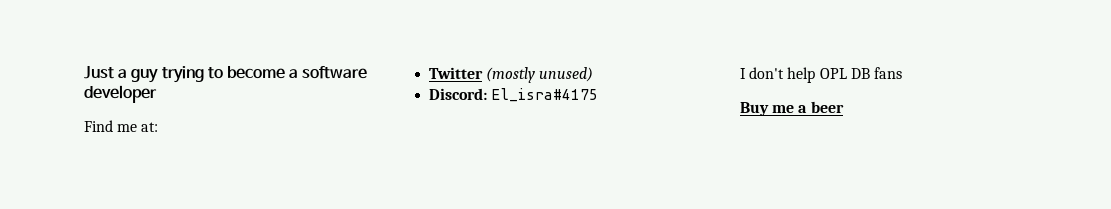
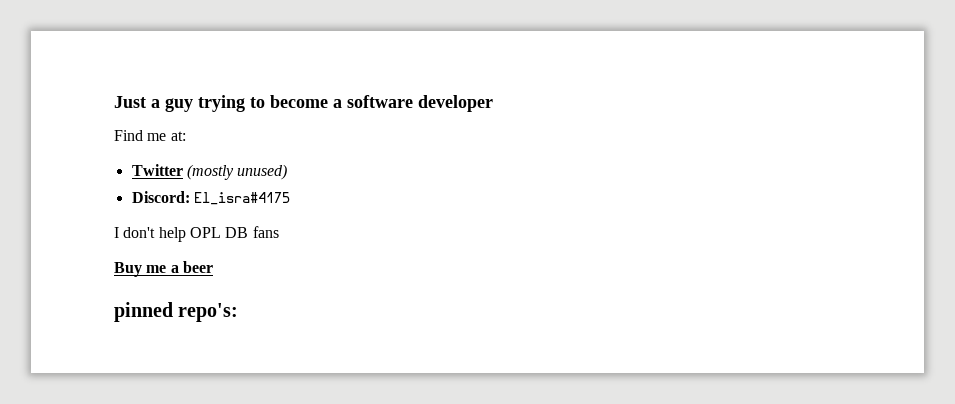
+ pinned repo's:

